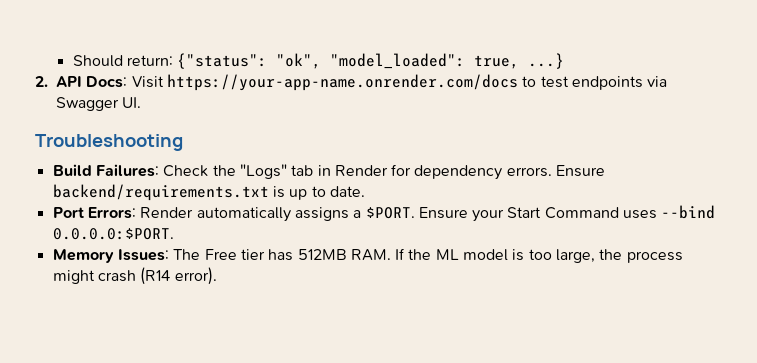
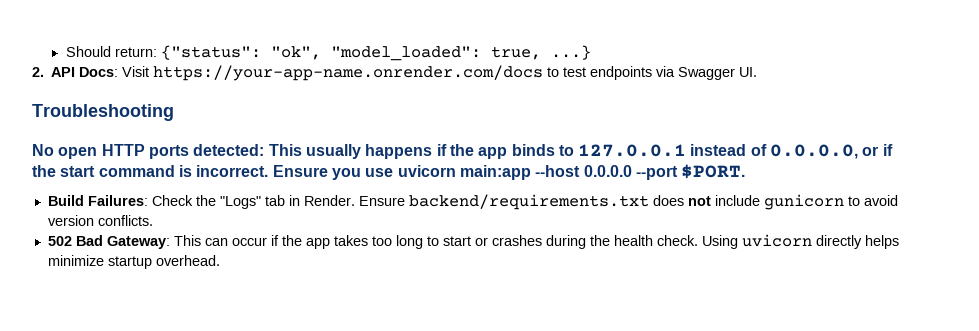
+ No open HTTP ports detected: This usually happens if the app binds to 127.0.0.1 instead of 0.0.0.0, or if the start command is incorrect. Ensure you use uvicorn main:app --host 0.0.0.0 --port $PORT.
- Build Failures: Check the "Logs" tab in Render for dependency errors. Ensure backend/requirements.txt is up to date.
- Port Errors: Render automatically assigns a $PORT. Ensure your Start Command uses --bind 0.0.0.0:$PORT.
- Memory Issues: The Free tier has 512MB RAM. If the ML model is too large, the process might crash (R14 error).
+ Build Failures: Check the "Logs" tab in Render. Ensure backend/requirements.txt does not include gunicorn to avoid version conflicts.
+ 502 Bad Gateway: This can occur if the app takes too long to start or crashes during the health check. Using uvicorn directly helps minimize startup overhead.

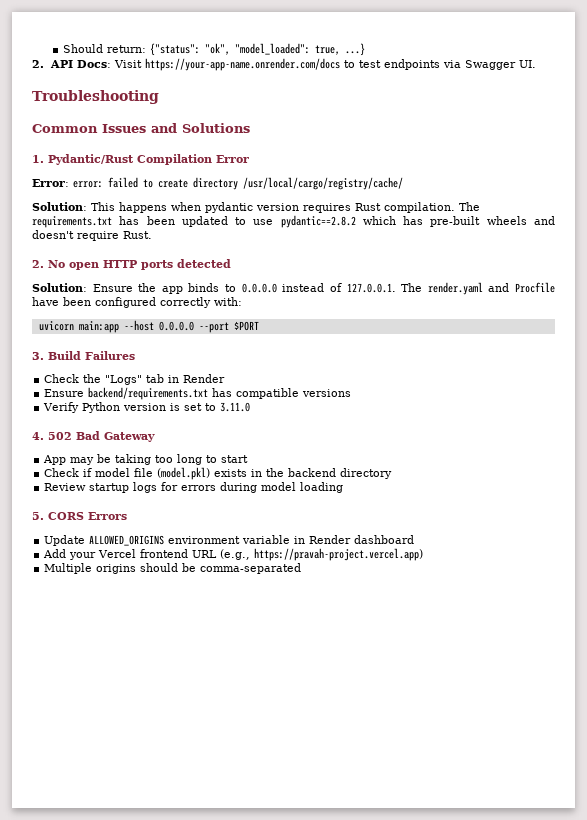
- No open HTTP ports detected: This usually happens if the app binds to 127.0.0.1 instead of 0.0.0.0, or if the start command is incorrect. Ensure you use uvicorn main:app --host 0.0.0.0 --port $PORT.
- Build Failures: Check the "Logs" tab in Render. Ensure backend/requirements.txt does not include gunicorn to avoid version conflicts.
- 502 Bad Gateway: This can occur if the app takes too long to start or crashes during the health check. Using uvicorn directly helps minimize startup overhead.
+ Common Issues and Solutions
+ 1. Pydantic/Rust Compilation Error
+ Error: error: failed to create directory /usr/local/cargo/registry/cache/
+ Solution: This happens when pydantic version requires Rust compilation. The requirements.txt has been updated to use pydantic==2.8.2 which has pre-built wheels and doesn't require Rust.
+ 2. No open HTTP ports detected
+ Solution: Ensure the app binds to 0.0.0.0 instead of 127.0.0.1. The render.yaml and Procfile have been configured correctly with:
+ uvicorn main:app --host 0.0.0.0 --port $PORT
+ 3. Build Failures
+ Check the "Logs" tab in Render
+ Ensure backend/requirements.txt has compatible versions
+ Verify Python version is set to 3.11.0
+ 4. 502 Bad Gateway
+ App may be taking too long to start
+ Check if model file (model.pkl) exists in the backend directory
+ Review startup logs for errors during model loading
+ 5. CORS Errors
+ Update ALLOWED_ORIGINS environment variable in Render dashboard
+ Add your Vercel frontend URL (e.g., https://pravah-project.vercel.app)
+ Multiple origins should be comma-separated

